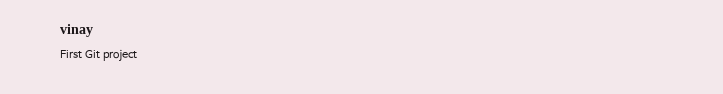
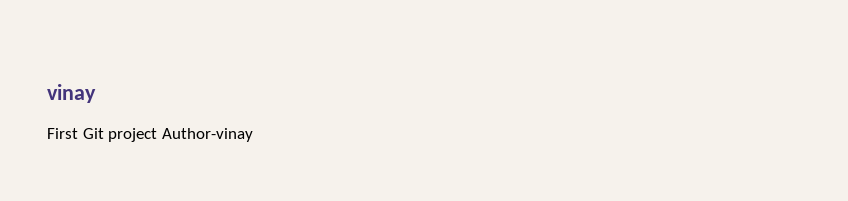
- First Git project
+ First Git project Author-vinay

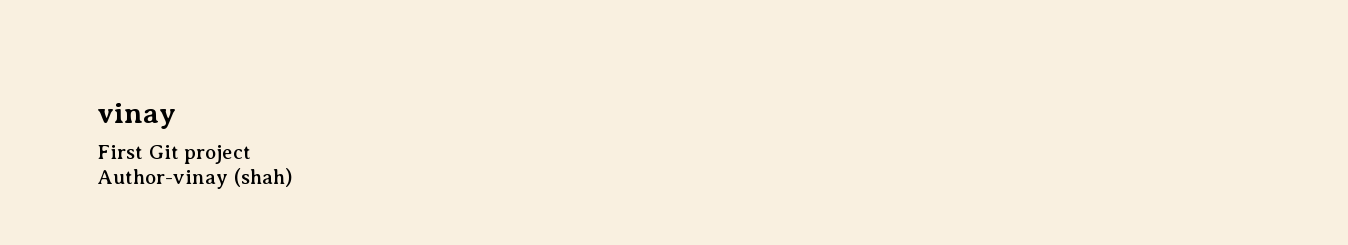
- First Git project Author-vinay
+ First Git project
+ Author-vinay (shah)

